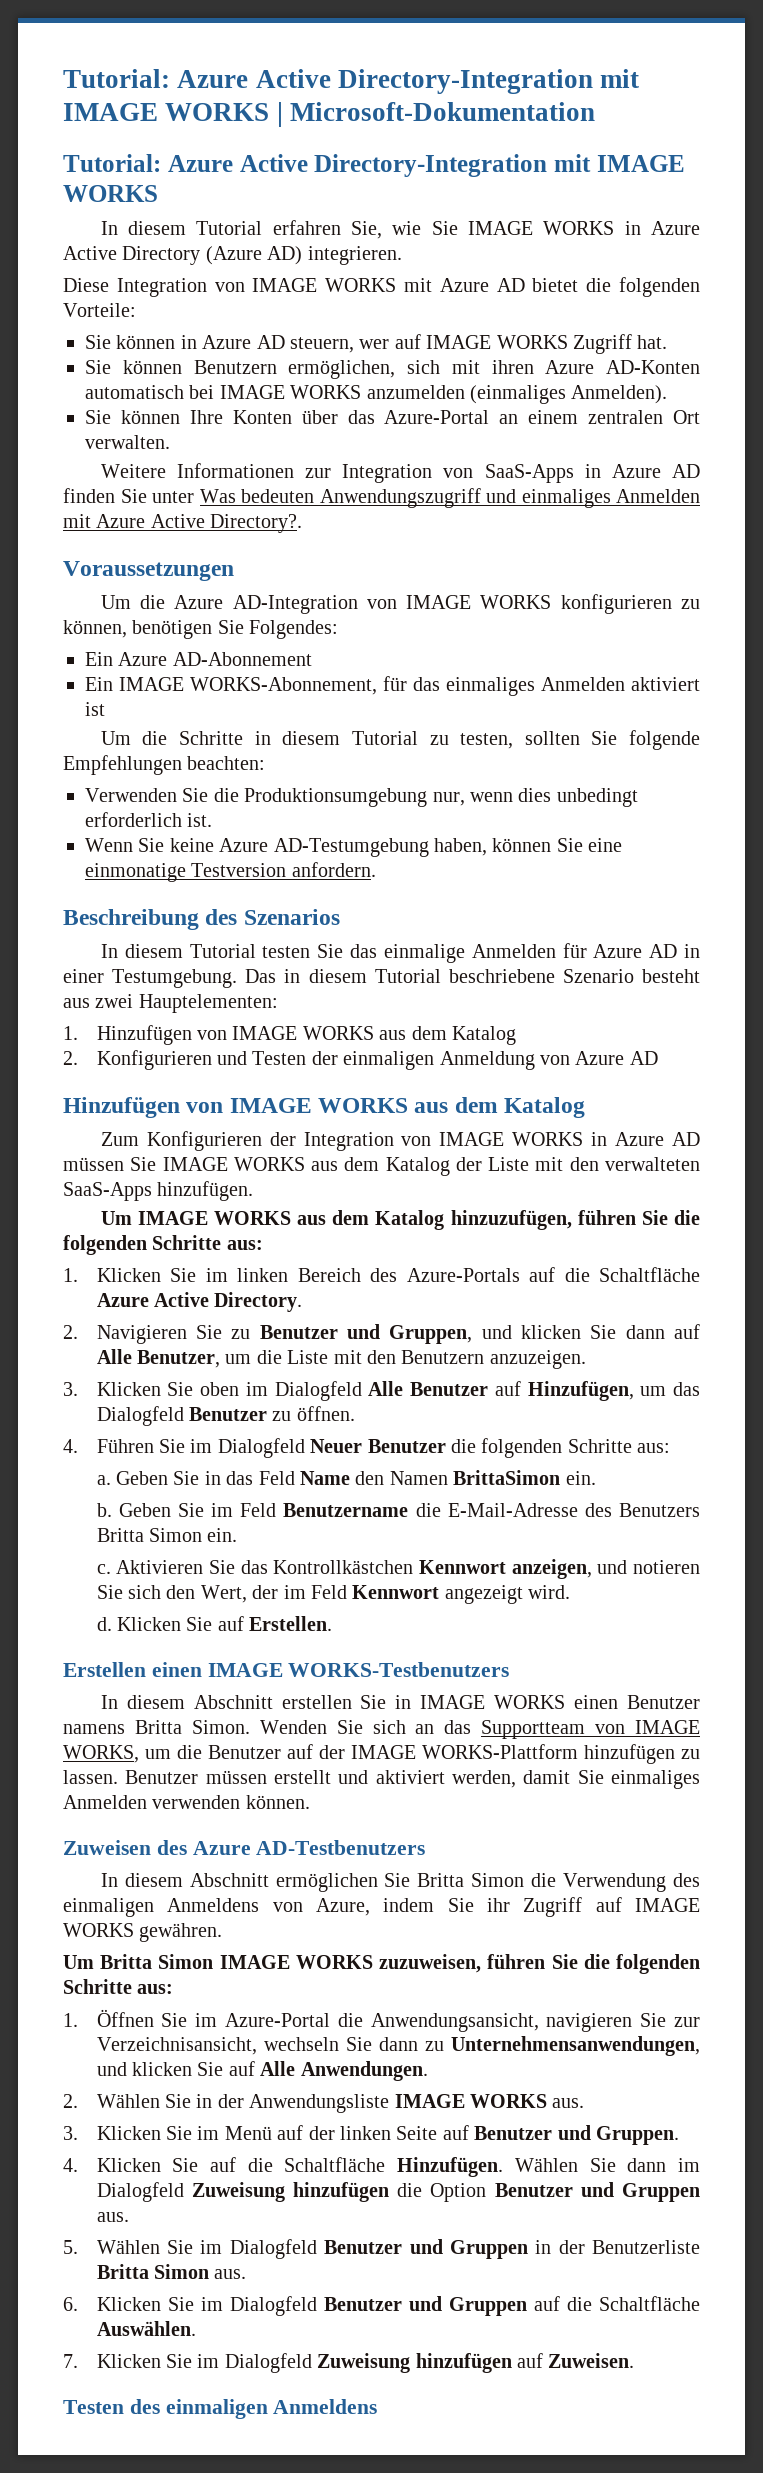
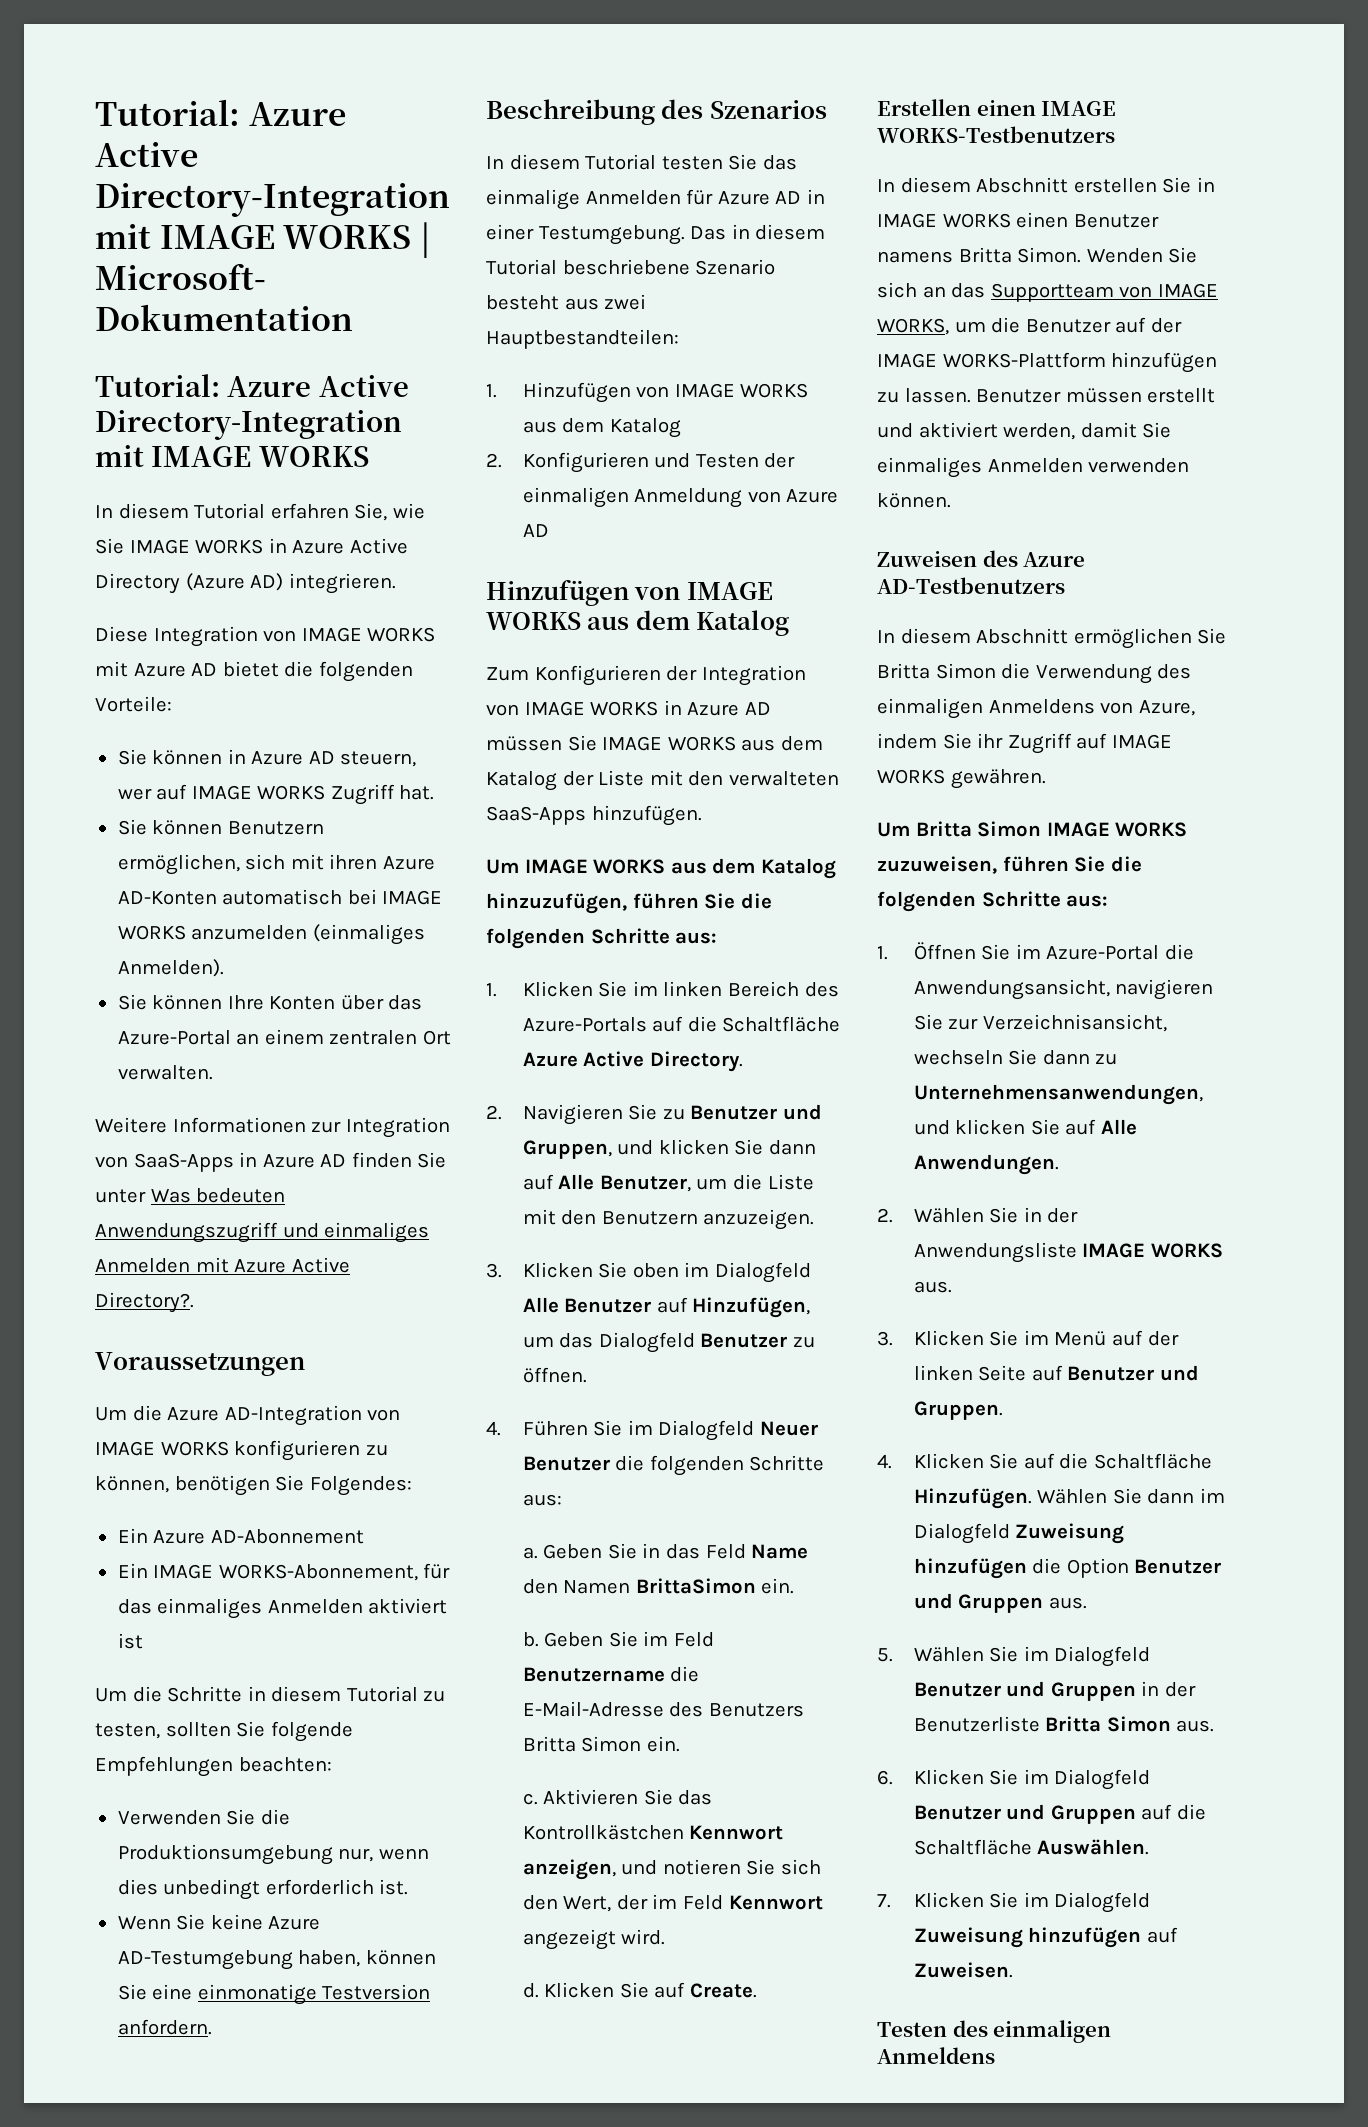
- Das in diesem Tutorial beschriebene Szenario besteht aus zwei Hauptelementen:
+ Das in diesem Tutorial beschriebene Szenario besteht aus zwei Hauptbestandteilen:
- Klicken Sie auf Erstellen.
+ Klicken Sie auf Create.

